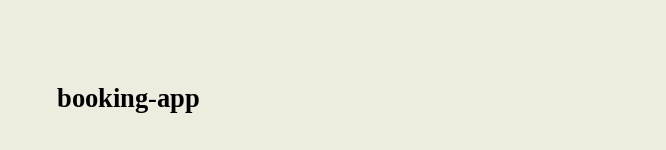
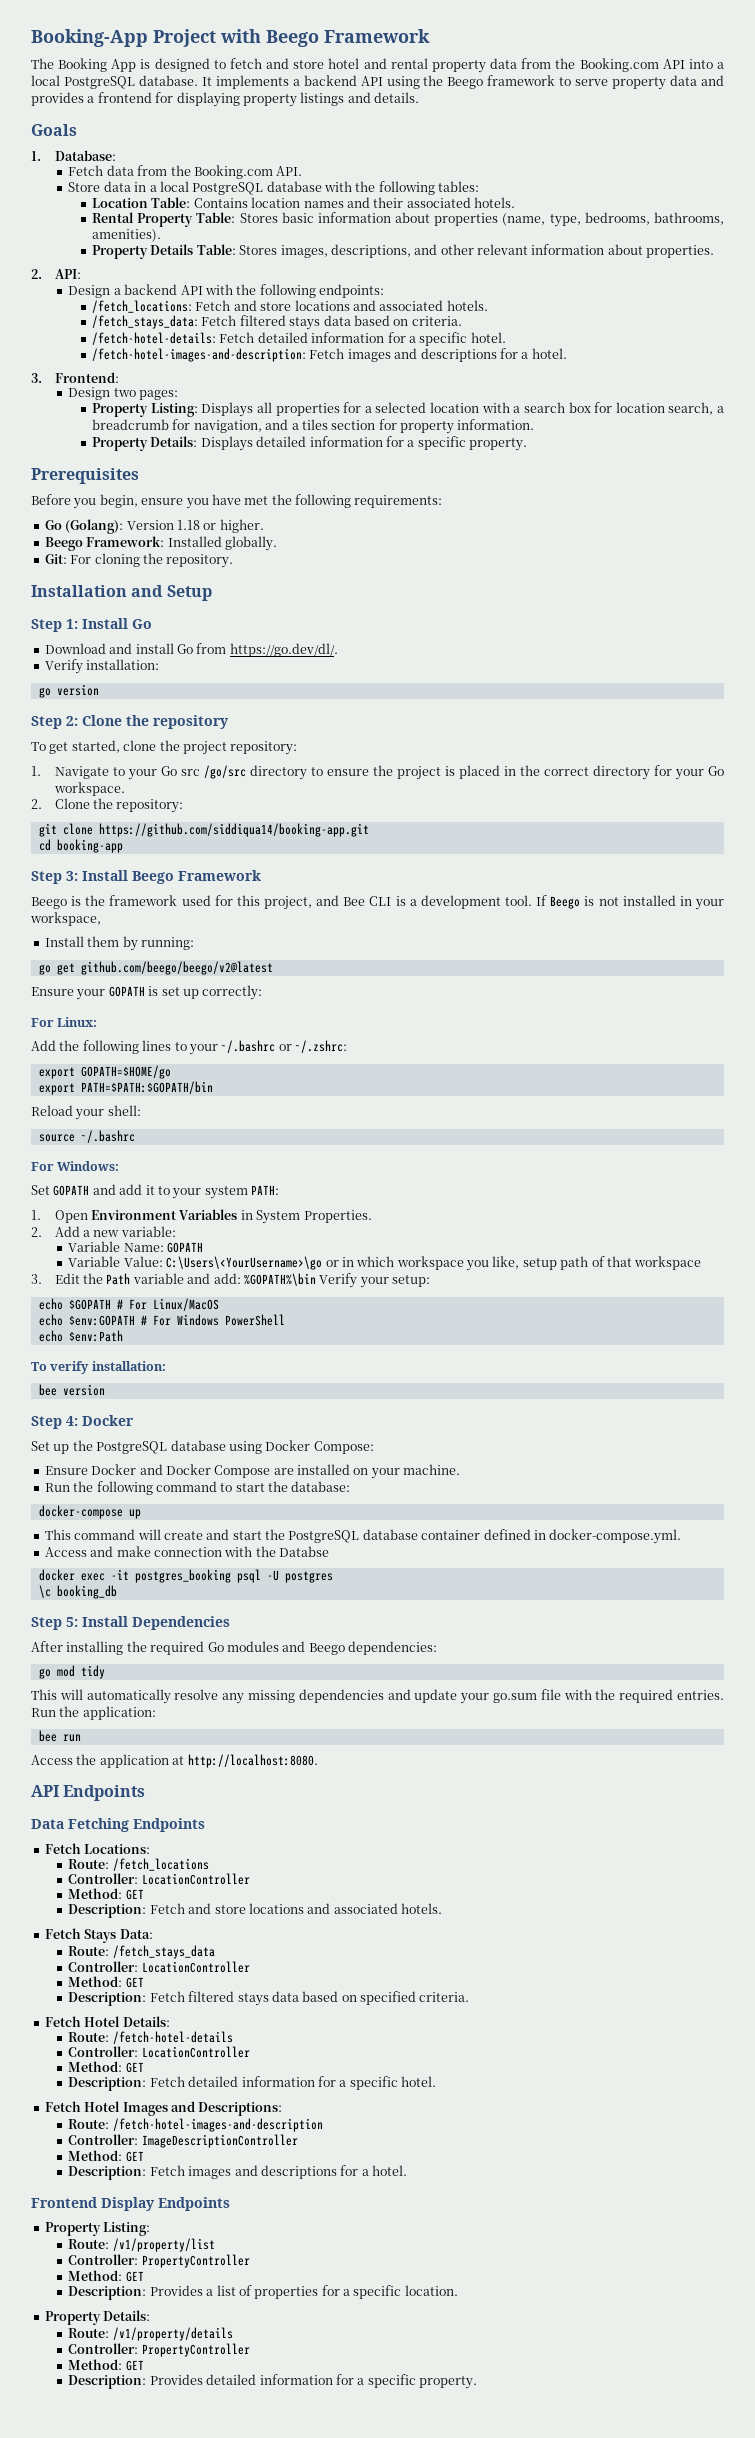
- booking-app
+ Booking-App Project with Beego Framework
+ The Booking App is designed to fetch and store hotel and rental property data from the Booking.com API into a local PostgreSQL database. It implements a backend API using the Beego framework to serve property data and provides a frontend for displaying property listings and details.
+ Goals
+ 1. Database:
+ Fetch data from the Booking.com API.
+ Store data in a local PostgreSQL database with the following tables:
+ Location Table: Contains location names and their associated hotels.
+ Rental Property Table: Stores basic information about properties (name, type, bedrooms, bathrooms, amenities).
+ Property Details Table: Stores images, descriptions, and other relevant information about properties.
+ 2. API:
+ Design a backend API with the following endpoints:
+ /fetch_locations: Fetch and store locations and associated hotels.
+ /fetch_stays_data: Fetch filtered stays data based on criteria.
+ /fetch-hotel-details: Fetch detailed information for a specific hotel.
+ /fetch-hotel-images-and-description: Fetch images and descriptions for a hotel.
+ 3. Frontend:
+ Design two pages:
+ Property Listing: Displays all properties for a selected location with a search box for location search, a breadcrumb for navigation, and a tiles section for property information.
+ Property Details: Displays detailed information for a specific property.
+ Prerequisites
+ Before you begin, ensure you have met the following requirements:
+ Go (Golang): Version 1.18 or higher.
+ Beego Framework: Installed globally.
+ Git: For cloning the repository.
+ Installation and Setup
+ Step 1: Install Go
+ Download and install Go from https://go.dev/dl/.
+ Verify installation:
+ go version
+ Step 2: Clone the repository
+ To get started, clone the project repository:
+ 1. Navigate to your Go src /go/src directory to ensure the project is placed in the correct directory for your Go workspace.
+ 2. Clone the repository:
+ git clone https://github.com/siddiqua14/booking-app.git
+ cd booking-app
+ Step 3: Install Beego Framework
+ Beego is the framework used for this project, and Bee CLI is a development tool. If Beego is not installed in your workspace,
+ Install them by running:
+ go get github.com/beego/beego/v2@latest
+ Ensure your GOPATH is set up correctly:
+ For Linux:
+ Add the following lines to your ~/.bashrc or ~/.zshrc:
+ export GOPATH=$HOME/go
+ export PATH=$PATH:$GOPATH/bin
+ Reload your shell:
+ source ~/.bashrc
+ For Windows:
+ Set GOPATH and add it to your system PATH:
+ 1. Open Environment Variables in System Properties.
+ 2. Add a new variable:
+ Variable Name: GOPATH
+ Variable Value: C:\Users\<YourUsername>\go or in which workspace you like, setup path of that workspace
+ 3. Edit the Path variable and add: %GOPATH%\bin Verify your setup:
+ echo $GOPATH # For Linux/MacOS
+ echo $env:GOPATH # For Windows PowerShell
+ echo $env:Path
+ To verify installation:
+ bee version
+ Step 4: Docker
+ Set up the PostgreSQL database using Docker Compose:
+ Ensure Docker and Docker Compose are installed on your machine.
+ Run the following command to start the database:
+ docker-compose up
+ This command will create and start the PostgreSQL database container defined in docker-compose.yml.
+ Access and make connection with the Databse
+ docker exec -it postgres_booking psql -U postgres
+ \c booking_db
+ Step 5: Install Dependencies
+ After installing the required Go modules and Beego dependencies:
+ go mod tidy
+ This will automatically resolve any missing dependencies and update your go.sum file with the required entries. Run the application:
+ bee run
+ Access the application at http://localhost:8080.
+ API Endpoints
+ Data Fetching Endpoints
+ Fetch Locations:
+ Route: /fetch_locations
+ Controller: LocationController
+ Method: GET
+ Description: Fetch and store locations and associated hotels.
+ Fetch Stays Data:
+ Route: /fetch_stays_data
+ Controller: LocationController
+ Method: GET
+ Description: Fetch filtered stays data based on specified criteria.
+ Fetch Hotel Details:
+ Route: /fetch-hotel-details
+ Controller: LocationController
+ Method: GET
+ Description: Fetch detailed information for a specific hotel.
+ Fetch Hotel Images and Descriptions:
+ Route: /fetch-hotel-images-and-description
+ Controller: ImageDescriptionController
+ Method: GET
+ Description: Fetch images and descriptions for a hotel.
+ Frontend Display Endpoints
+ Property Listing:
+ Route: /v1/property/list
+ Controller: PropertyController
+ Method: GET
+ Description: Provides a list of properties for a specific location.
+ Property Details:
+ Route: /v1/property/details
+ Controller: PropertyController
+ Method: GET
+ Description: Provides detailed information for a specific property.

